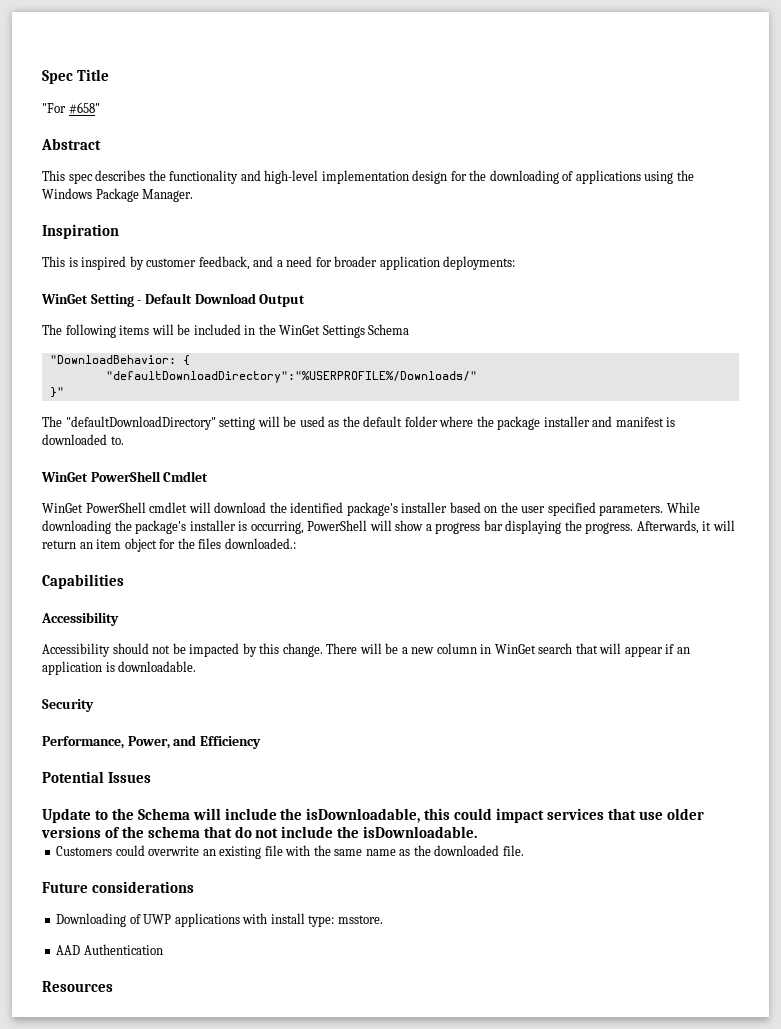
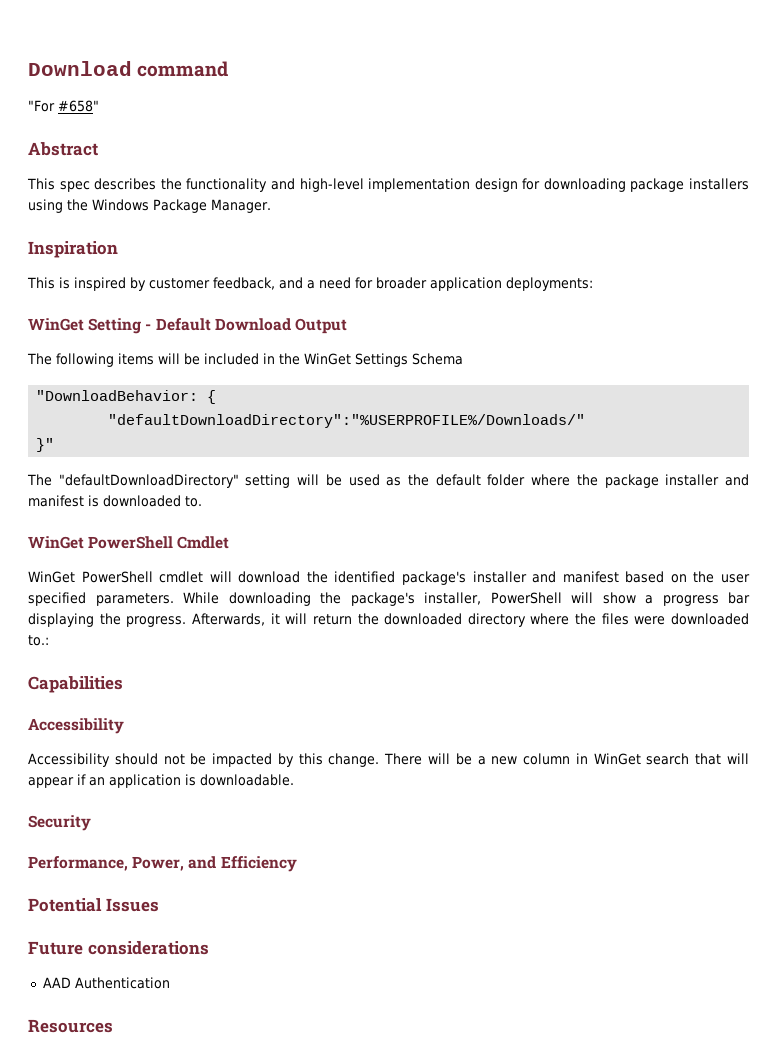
- Spec Title
+ Download command
- This spec describes the functionality and high-level implementation design for the downloading of applications using the Windows Package Manager.
+ This spec describes the functionality and high-level implementation design for downloading package installers using the Windows Package Manager.
- WinGet PowerShell cmdlet will download the identified package's installer based on the user specified parameters.
+ WinGet PowerShell cmdlet will download the identified package's installer and manifest based on the user specified parameters.
- While downloading the package's installer is occurring, PowerShell will show a progress bar displaying the progress.
+ While downloading the package's installer, PowerShell will show a progress bar displaying the progress.
- Afterwards, it will return an item object for the files downloaded.:
+ Afterwards, it will return the downloaded directory where the files were downloaded to.:
- Update to the Schema will include the isDownloadable, this could impact services that use older versions of the schema that do not include the isDownloadable.
- Customers could overwrite an existing file with the same name as the downloaded file.
  Future considerations
- Downloading of UWP applications with install type: msstore.

